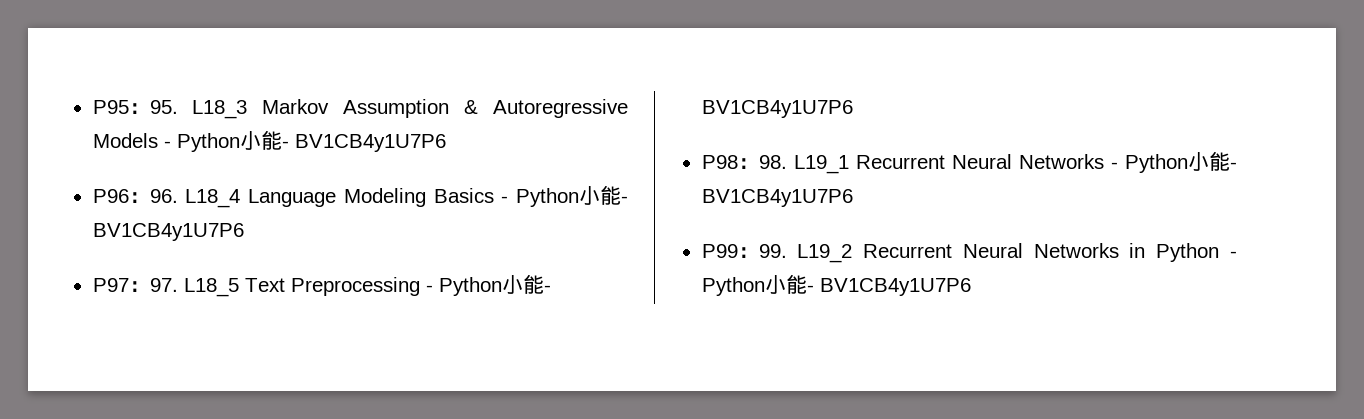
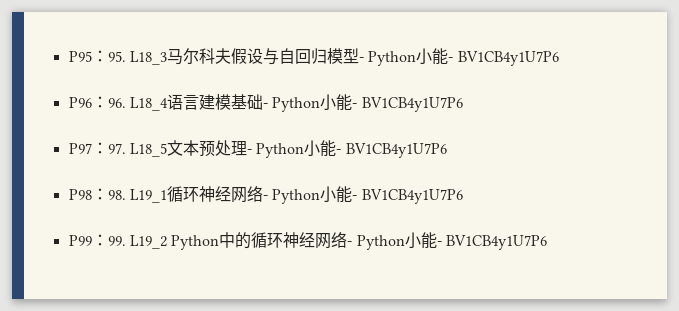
- P95：95. L18_3 Markov Assumption & Autoregressive Models - Python小能- BV1CB4y1U7P6
+ P95：95. L18_3马尔科夫假设与自回归模型- Python小能- BV1CB4y1U7P6
- P96：96. L18_4 Language Modeling Basics - Python小能- BV1CB4y1U7P6
+ P96：96. L18_4语言建模基础- Python小能- BV1CB4y1U7P6
- P97：97. L18_5 Text Preprocessing - Python小能- BV1CB4y1U7P6
+ P97：97. L18_5文本预处理- Python小能- BV1CB4y1U7P6
- P98：98. L19_1 Recurrent Neural Networks - Python小能- BV1CB4y1U7P6
+ P98：98. L19_1循环神经网络- Python小能- BV1CB4y1U7P6
- P99：99. L19_2 Recurrent Neural Networks in Python - Python小能- BV1CB4y1U7P6
+ P99：99. L19_2 Python中的循环神经网络- Python小能- BV1CB4y1U7P6

